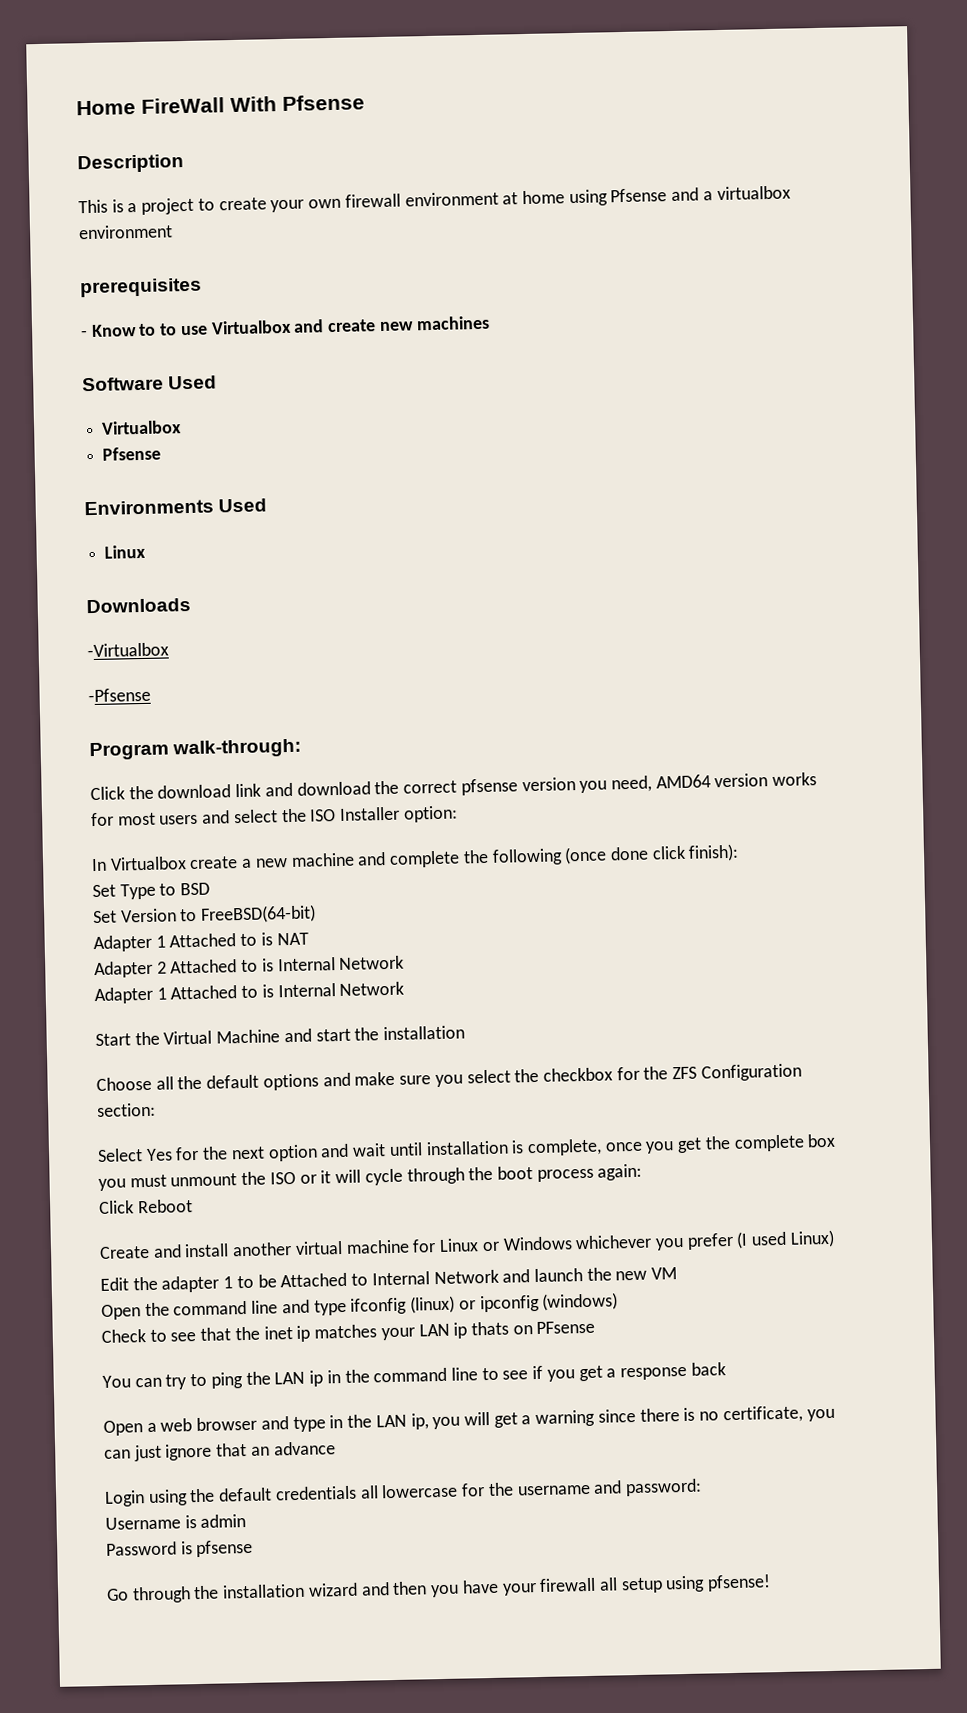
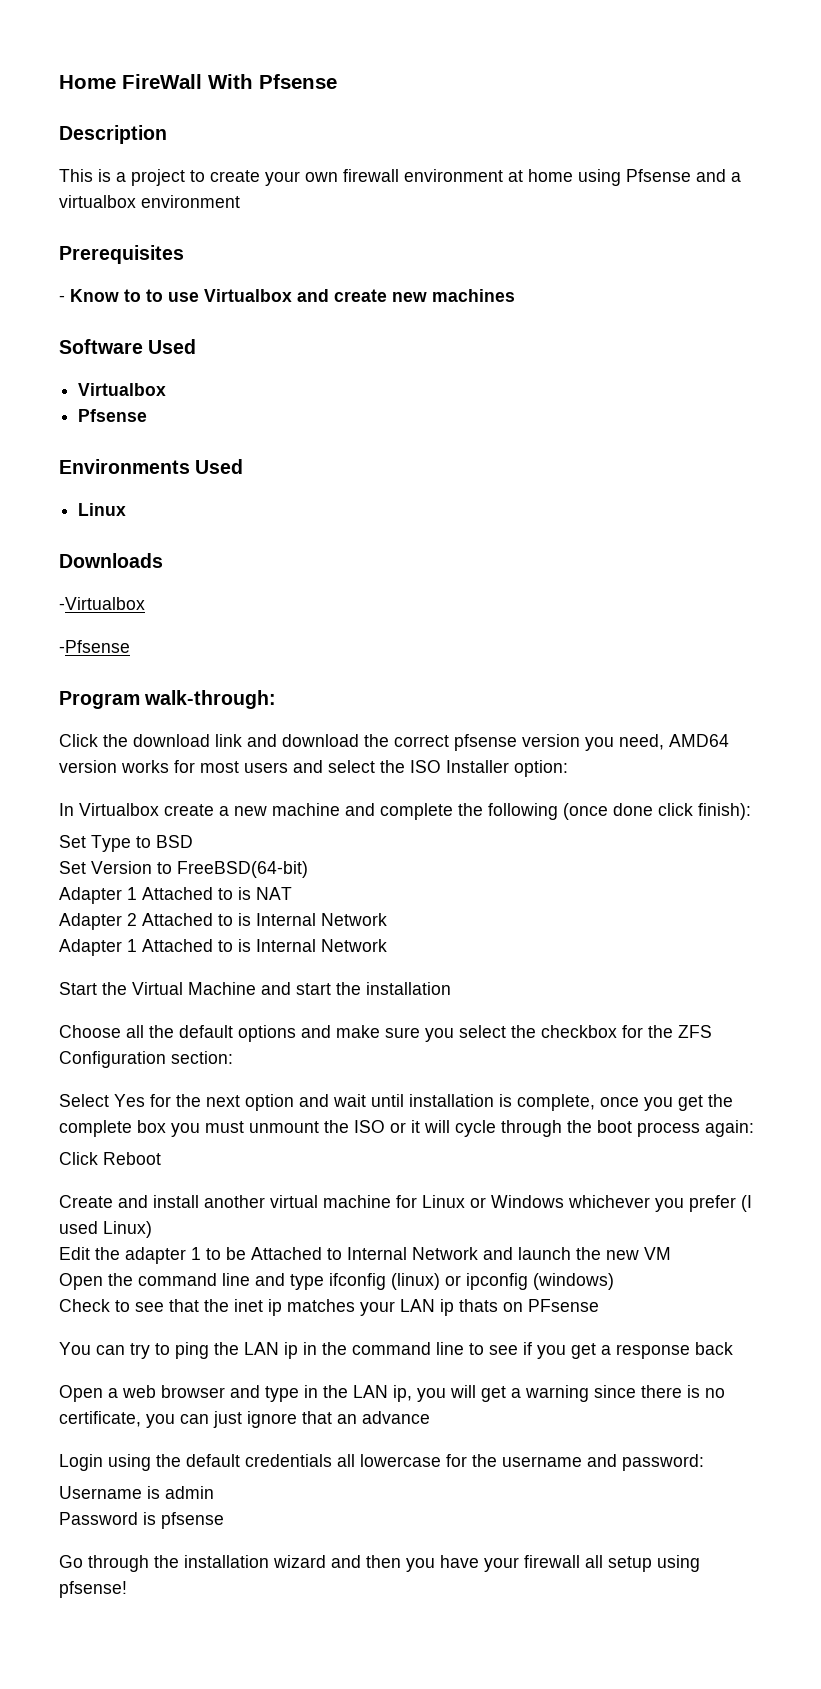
- prerequisites
+ Prerequisites

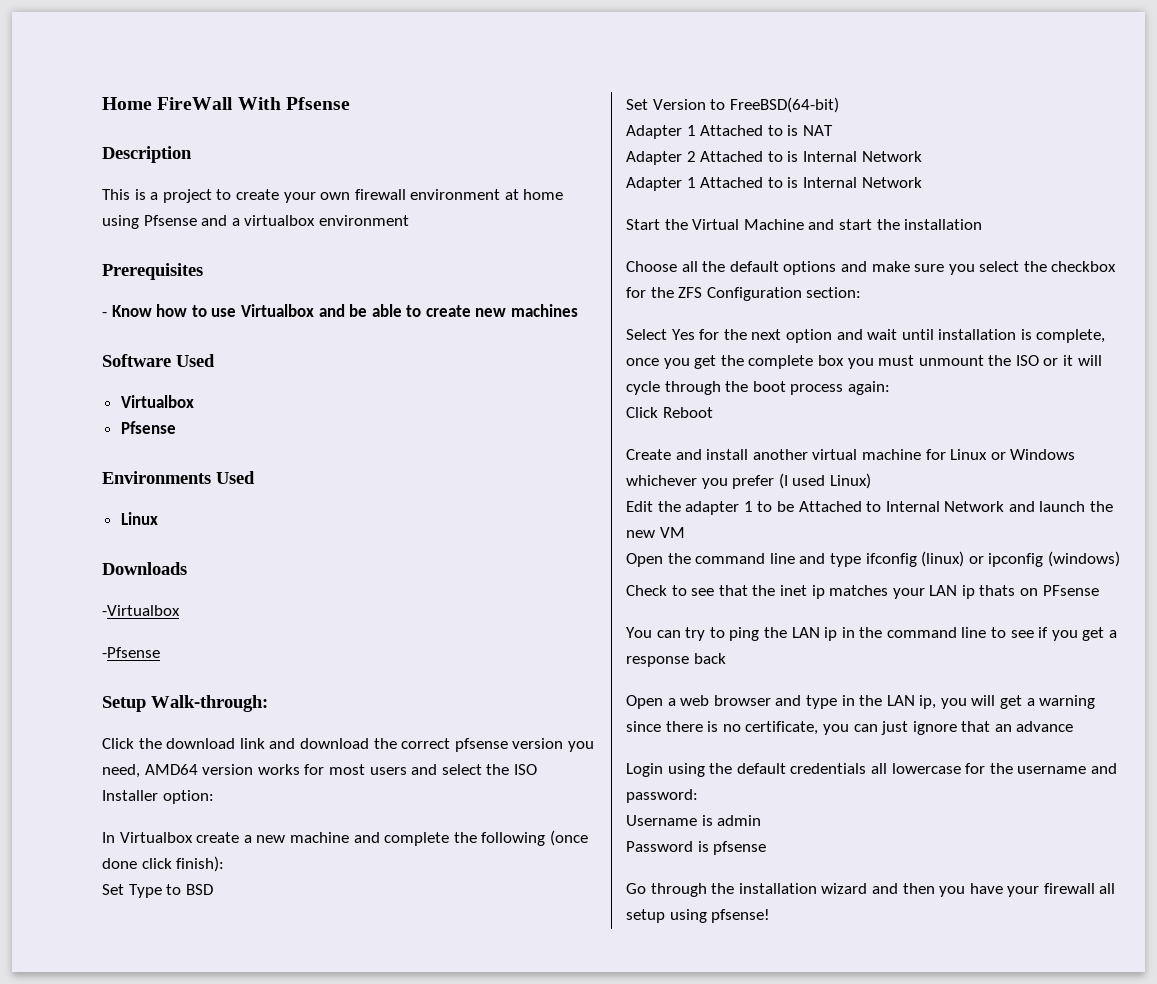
- - Know to to use Virtualbox and create new machines
+ - Know how to use Virtualbox and be able to create new machines
- Program walk-through:
+ Setup Walk-through:

